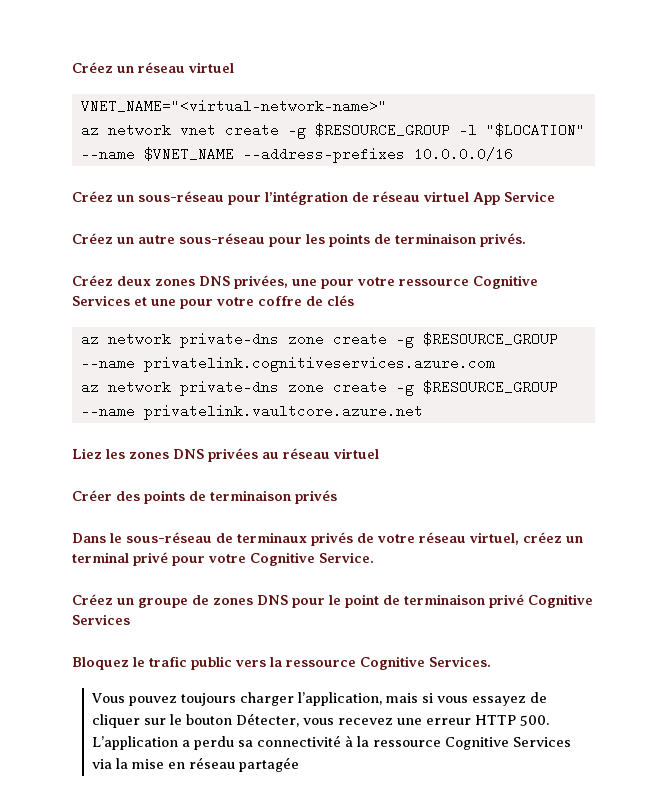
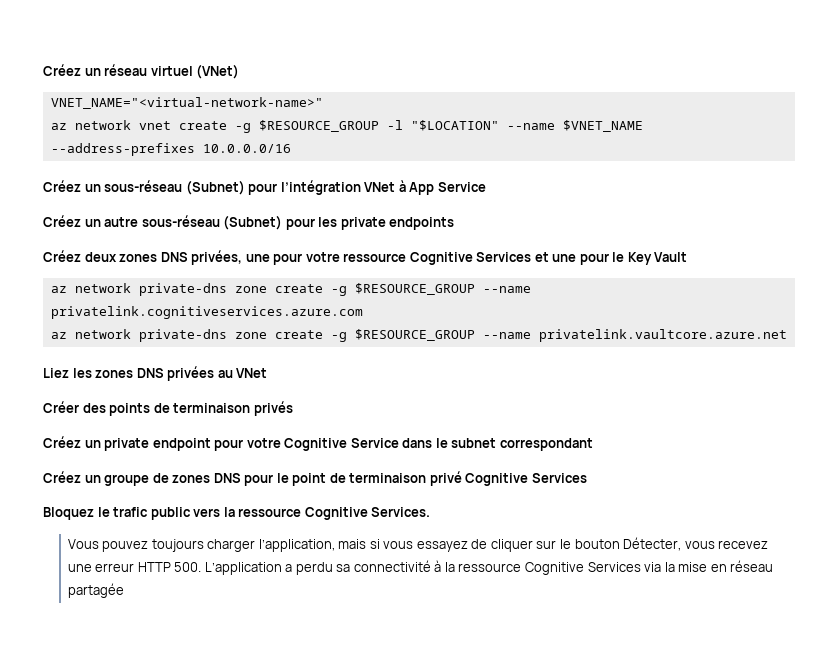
- Créez un réseau virtuel
+ Créez un réseau virtuel (VNet)
- Créez un sous-réseau pour l’intégration de réseau virtuel App Service
+ Créez un sous-réseau (Subnet) pour l’intégration VNet à App Service
- Créez un autre sous-réseau pour les points de terminaison privés.
+ Créez un autre sous-réseau (Subnet) pour les private endpoints
- Créez deux zones DNS privées, une pour votre ressource Cognitive Services et une pour votre coffre de clés
+ Créez deux zones DNS privées, une pour votre ressource Cognitive Services et une pour le Key Vault
- Liez les zones DNS privées au réseau virtuel
+ Liez les zones DNS privées au VNet
- Dans le sous-réseau de terminaux privés de votre réseau virtuel, créez un terminal privé pour votre Cognitive Service.
+ Créez un private endpoint pour votre Cognitive Service dans le subnet correspondant

